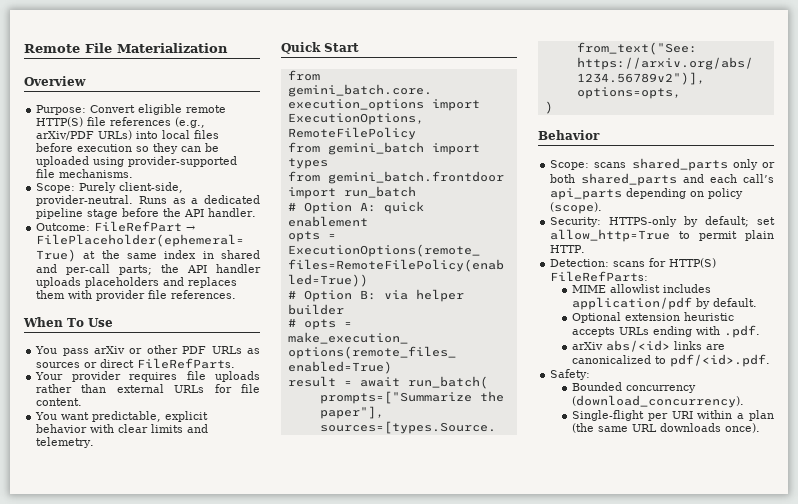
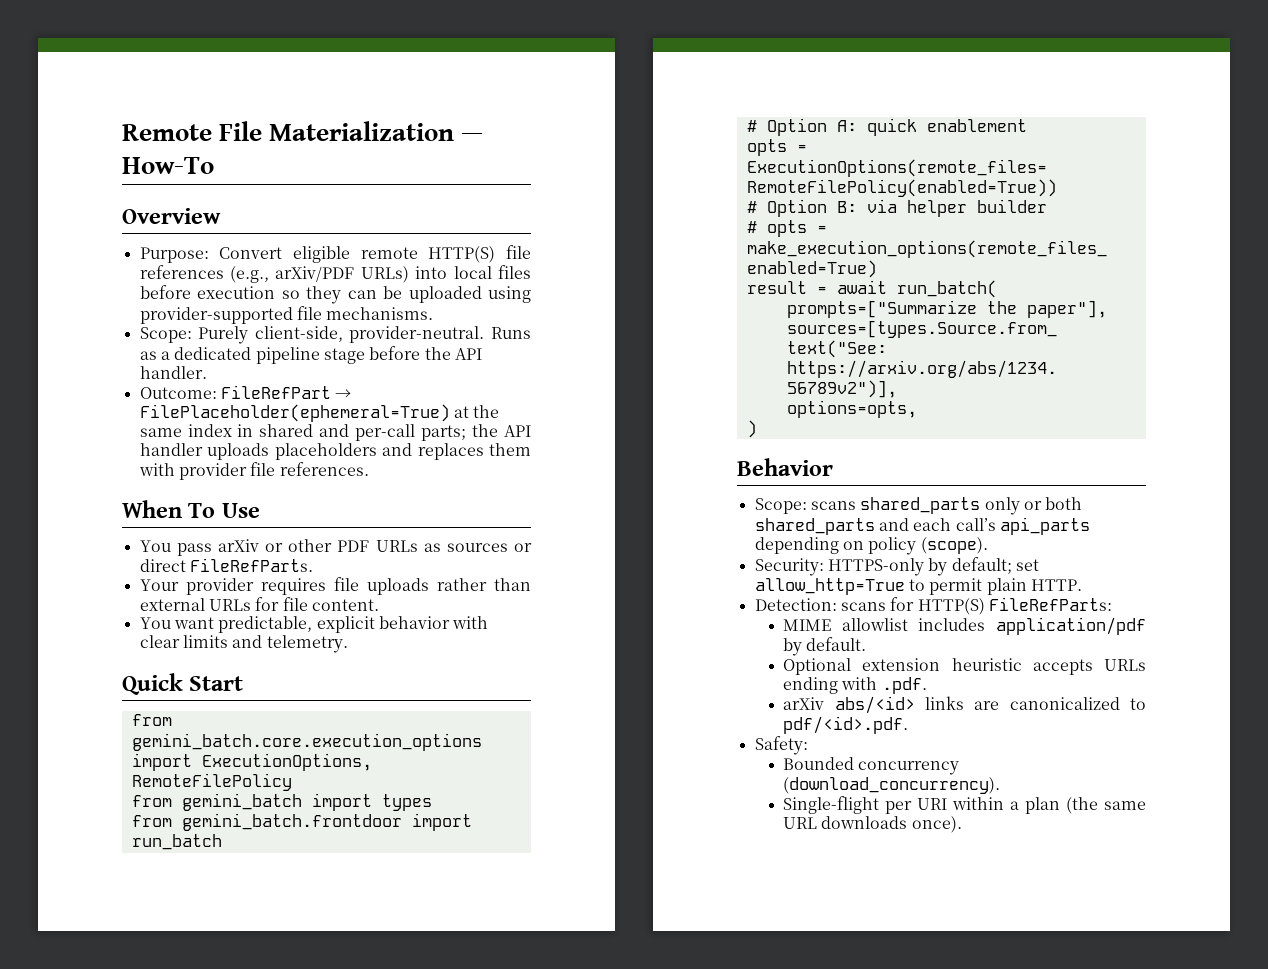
- Remote File Materialization
+ Remote File Materialization — How‑To

